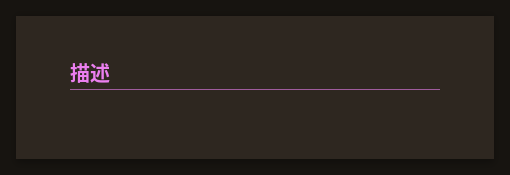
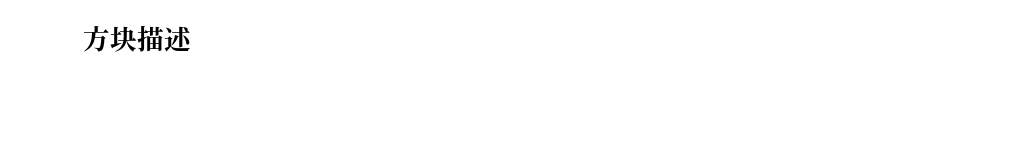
- 描述
+ 方块描述

